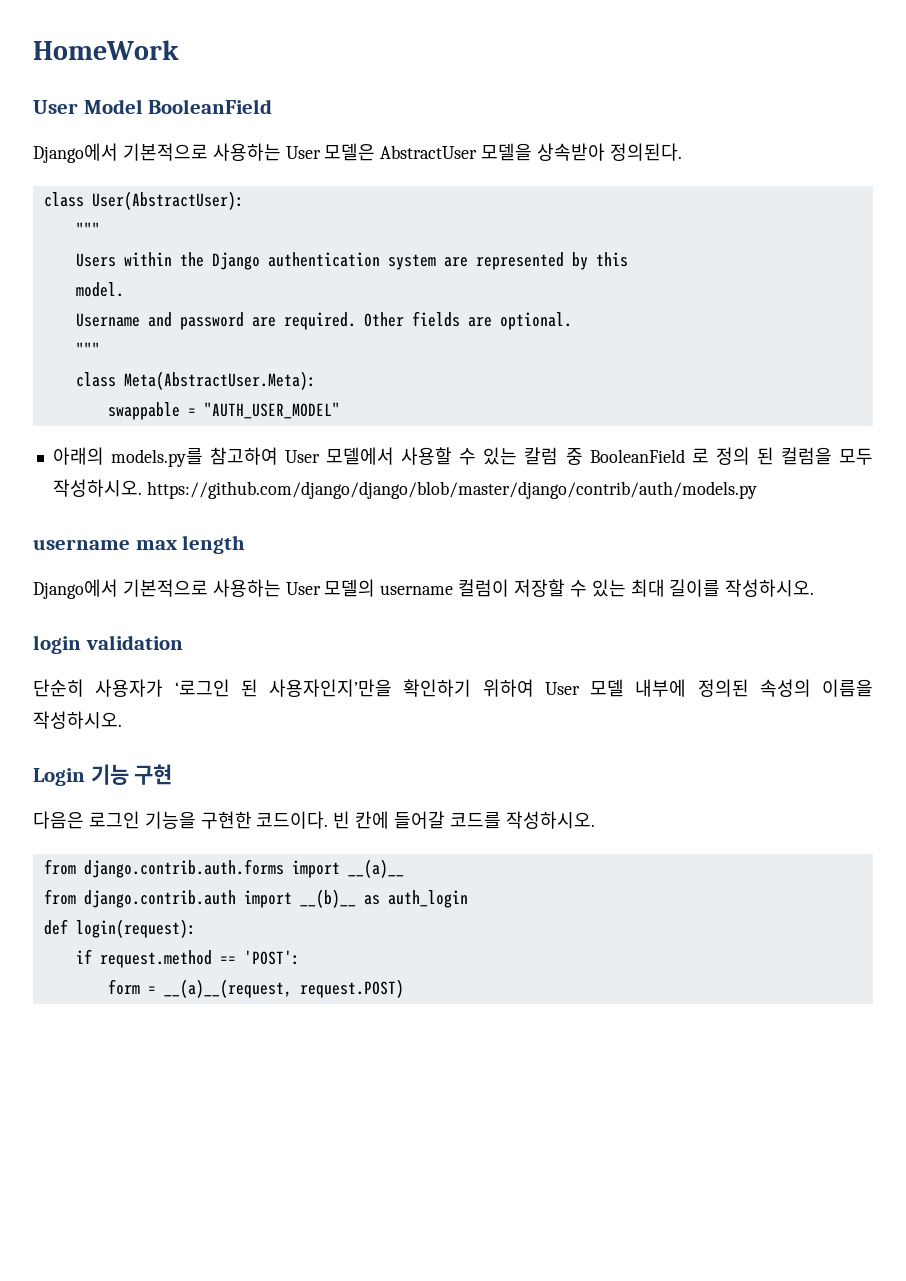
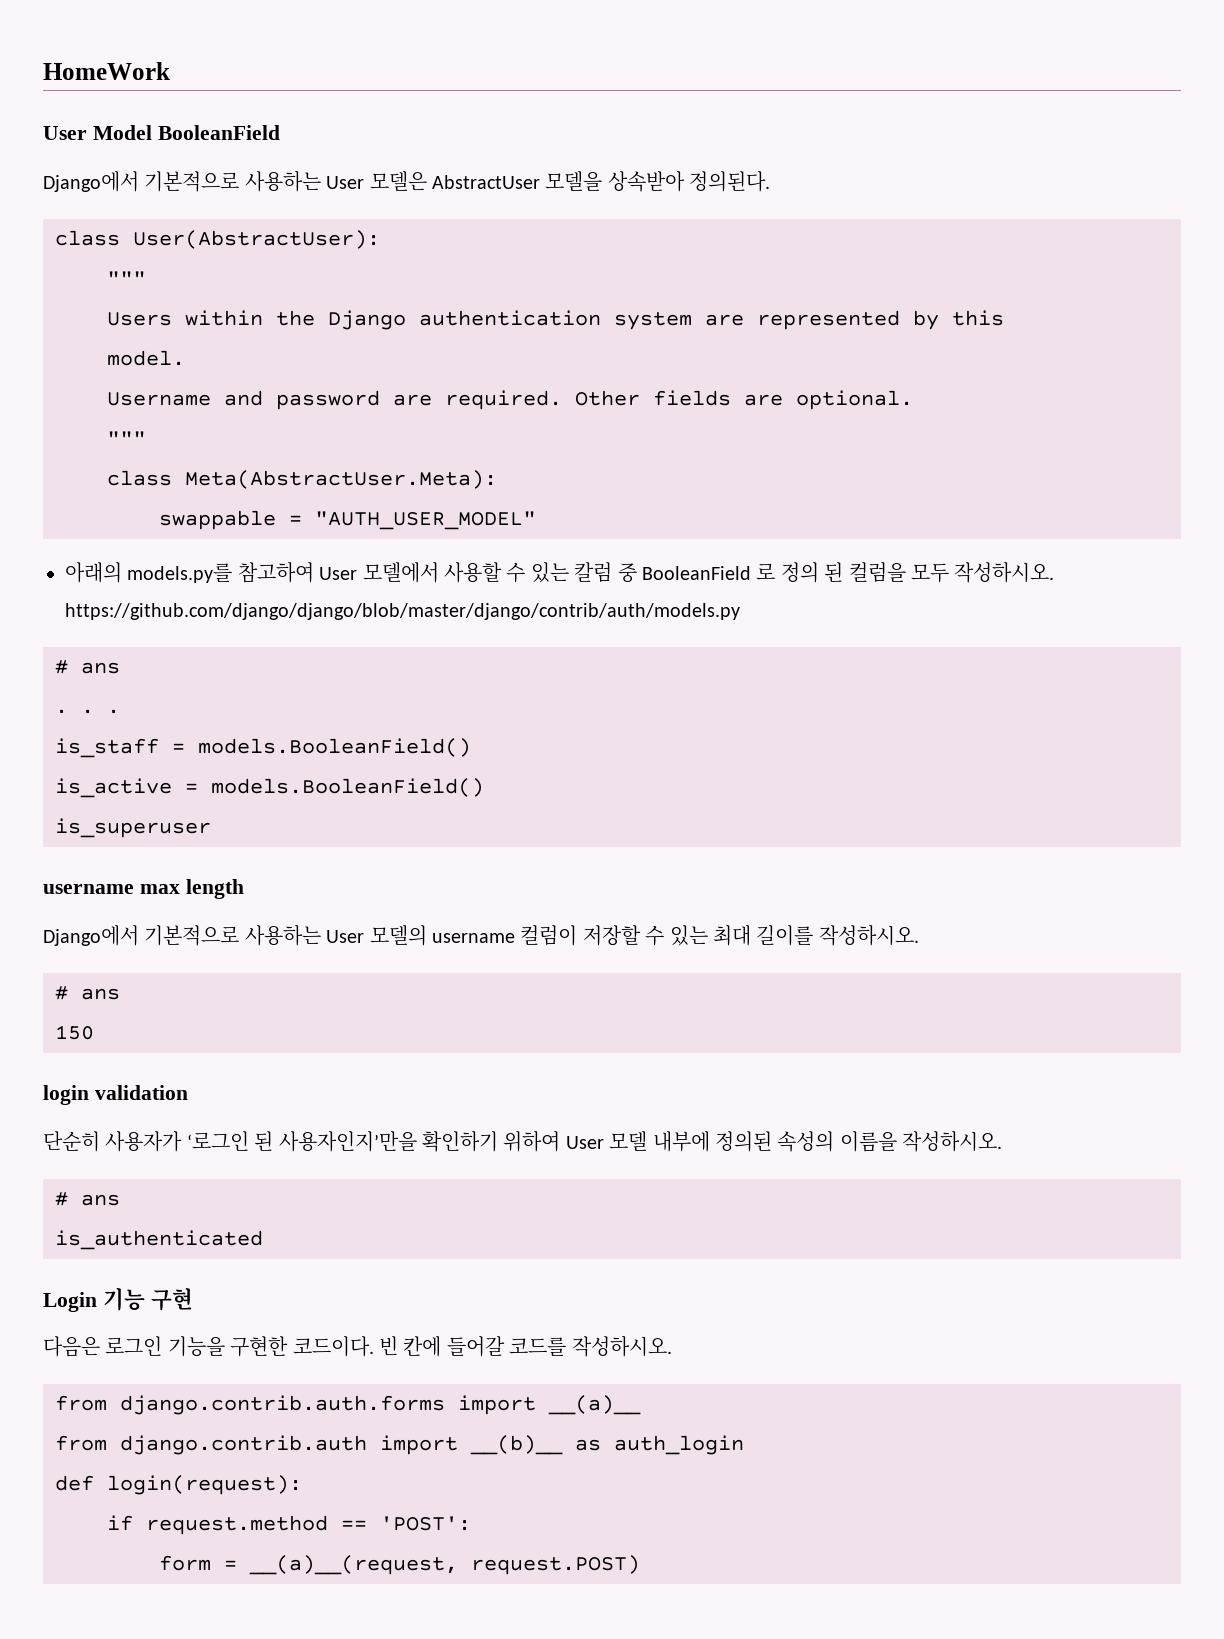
  아래의 models.py를 참고하여 User 모델에서 사용할 수 있는 칼럼 중 BooleanField 로 정의 된 컬럼을 모두 작성하시오. https://github.com/django/django/blob/master/django/contrib/auth/models.py
+ # ans
+ . . .
+ is_staff = models.BooleanField()
+ is_active = models.BooleanField()
+ is_superuser
  Django에서 기본적으로 사용하는 User 모델의 username 컬럼이 저장할 수 있는 최대 길이를 작성하시오.
+ # ans
+ 150
  단순히 사용자가 ‘로그인 된 사용자인지’만을 확인하기 위하여 User 모델 내부에 정의된 속성의 이름을 작성하시오.
+ # ans
+ is_authenticated

